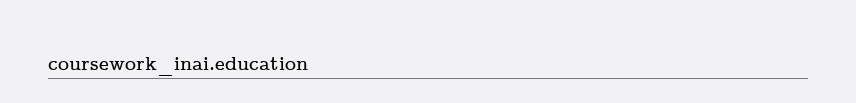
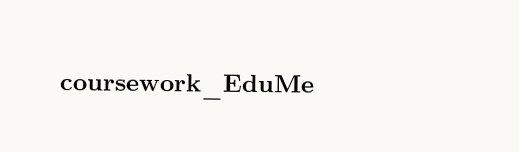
- coursework_inai.education
+ coursework_EduMe

